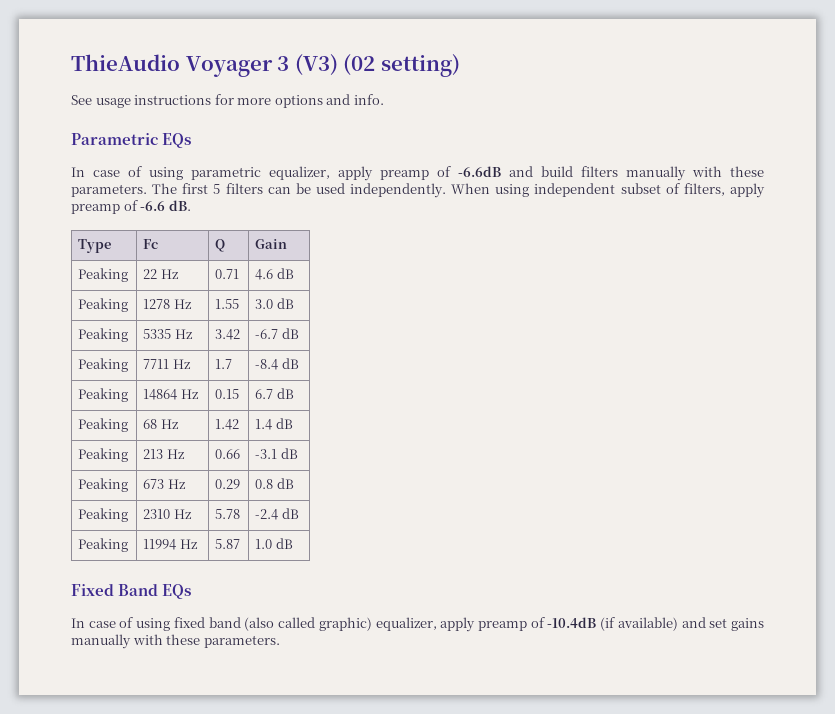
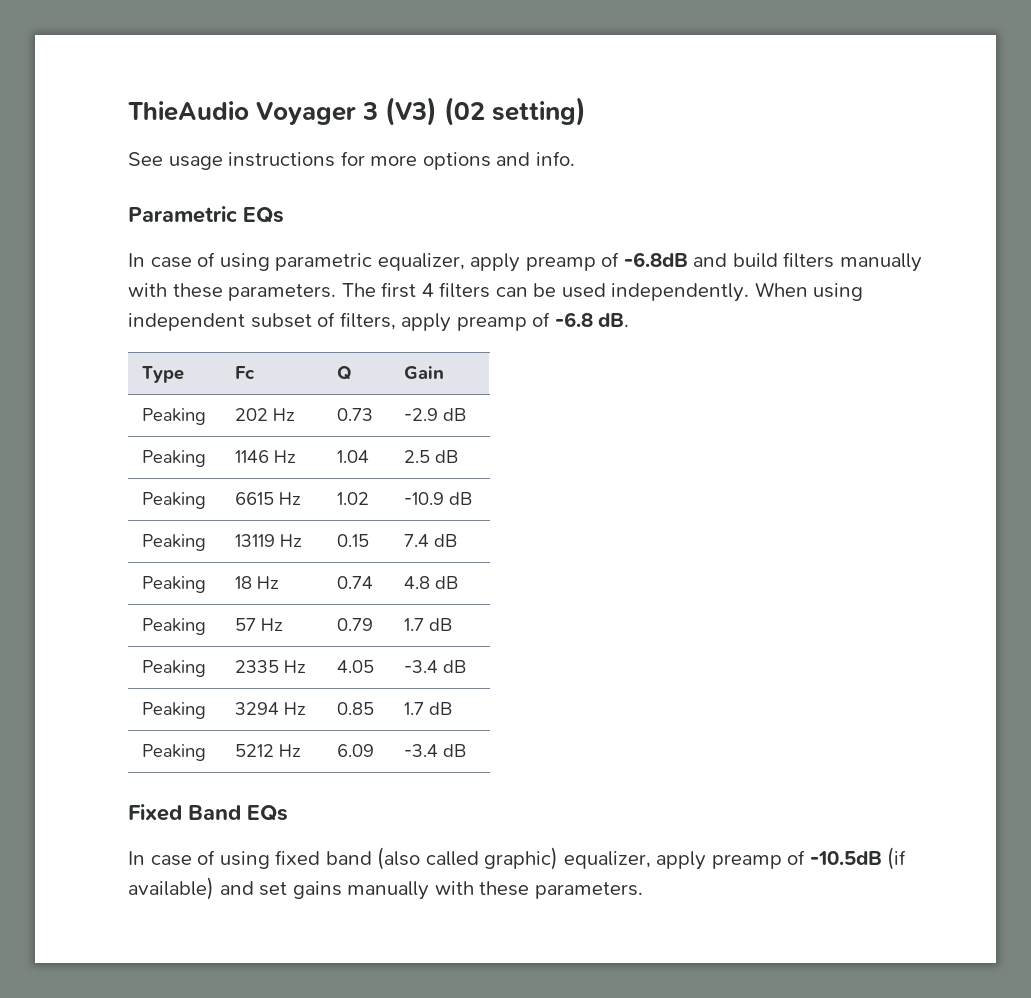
- In case of using parametric equalizer, apply preamp of -6.6dB and build filters manually with these parameters.
+ In case of using parametric equalizer, apply preamp of -6.8dB and build filters manually with these parameters.
- The first 5 filters can be used independently.
+ The first 4 filters can be used independently.
- When using independent subset of filters, apply preamp of -6.6 dB.
+ When using independent subset of filters, apply preamp of -6.8 dB.
- Peaking | 22 Hz | 0.71 | 4.6 dB
- Peaking | 1278 Hz | 1.55 | 3.0 dB
- Peaking | 5335 Hz | 3.42 | -6.7 dB
- Peaking | 7711 Hz | 1.7 | -8.4 dB
- Peaking | 14864 Hz | 0.15 | 6.7 dB
- Peaking | 68 Hz | 1.42 | 1.4 dB
- Peaking | 213 Hz | 0.66 | -3.1 dB
- Peaking | 673 Hz | 0.29 | 0.8 dB
- Peaking | 2310 Hz | 5.78 | -2.4 dB
- Peaking | 11994 Hz | 5.87 | 1.0 dB
+ Peaking | 202 Hz | 0.73 | -2.9 dB
+ Peaking | 1146 Hz | 1.04 | 2.5 dB
+ Peaking | 6615 Hz | 1.02 | -10.9 dB
+ Peaking | 13119 Hz | 0.15 | 7.4 dB
+ Peaking | 18 Hz | 0.74 | 4.8 dB
+ Peaking | 57 Hz | 0.79 | 1.7 dB
+ Peaking | 2335 Hz | 4.05 | -3.4 dB
+ Peaking | 3294 Hz | 0.85 | 1.7 dB
+ Peaking | 5212 Hz | 6.09 | -3.4 dB
- In case of using fixed band (also called graphic) equalizer, apply preamp of -10.4dB (if available) and set gains manually with these parameters.
+ In case of using fixed band (also called graphic) equalizer, apply preamp of -10.5dB (if available) and set gains manually with these parameters.

